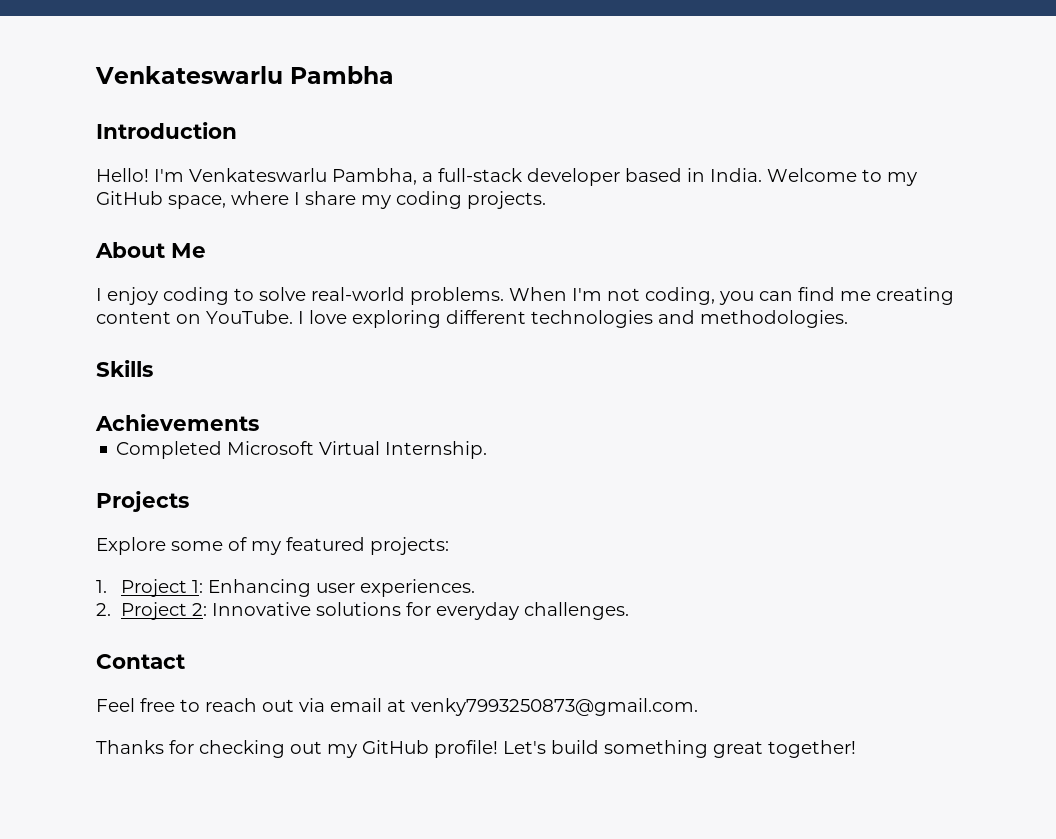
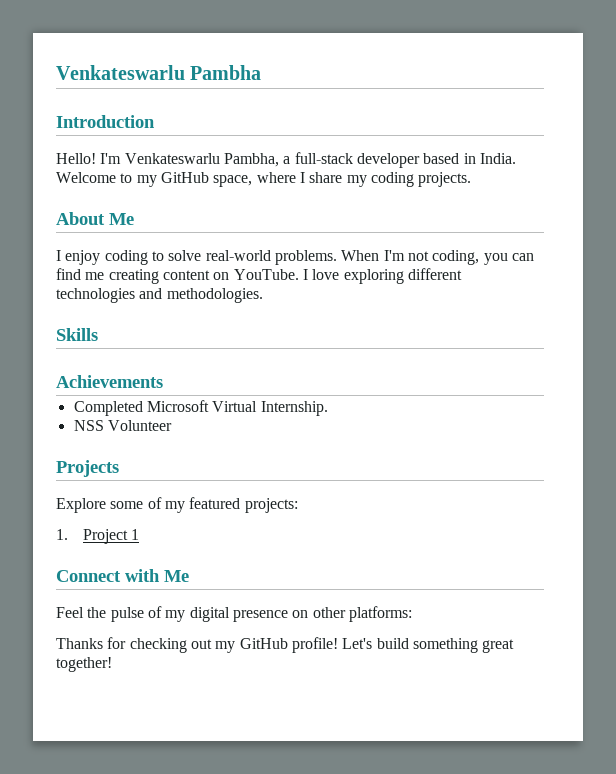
+ NSS Volunteer
- 1. Project 1: Enhancing user experiences.
- 2. Project 2: Innovative solutions for everyday challenges.
- Contact
- Feel free to reach out via email at venky7993250873@gmail.com.
+ 1. Project 1
+ Connect with Me
+ Feel the pulse of my digital presence on other platforms:

